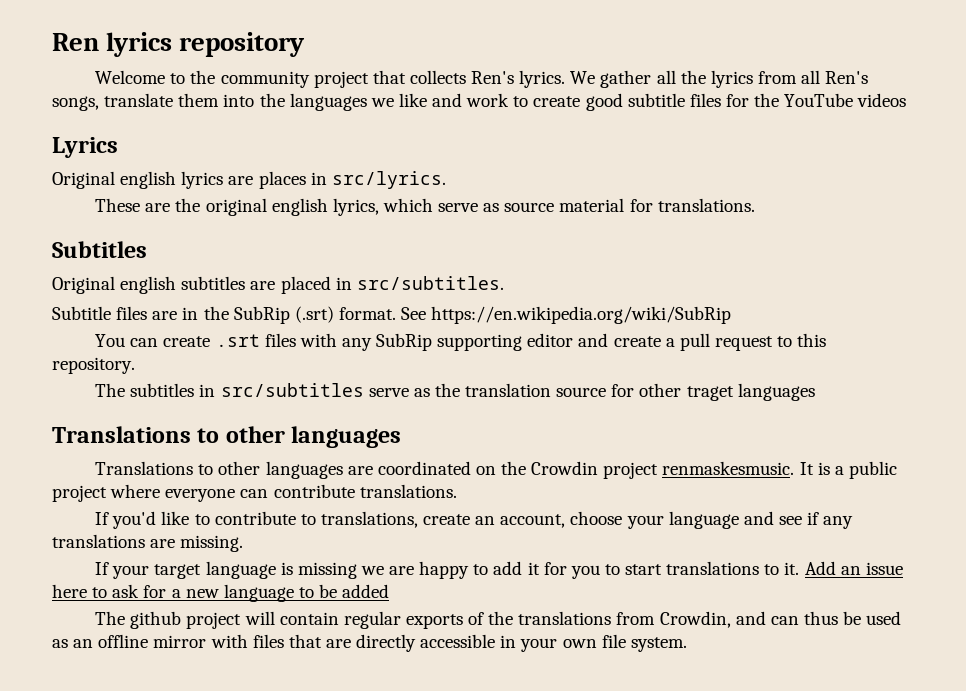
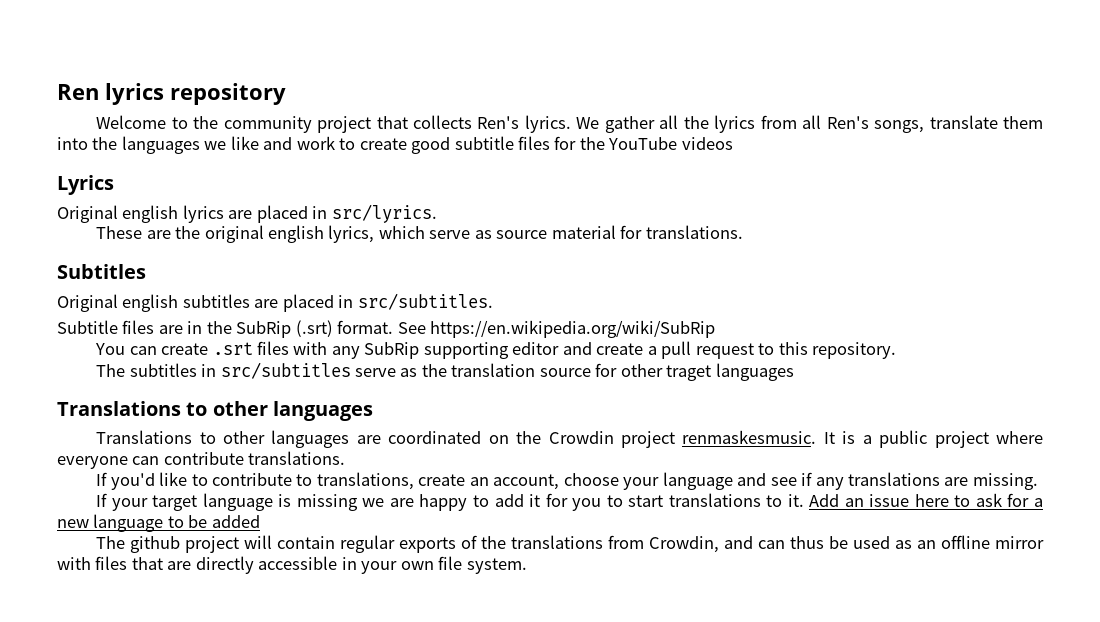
- Original english lyrics are places in src/lyrics.
+ Original english lyrics are placed in src/lyrics.

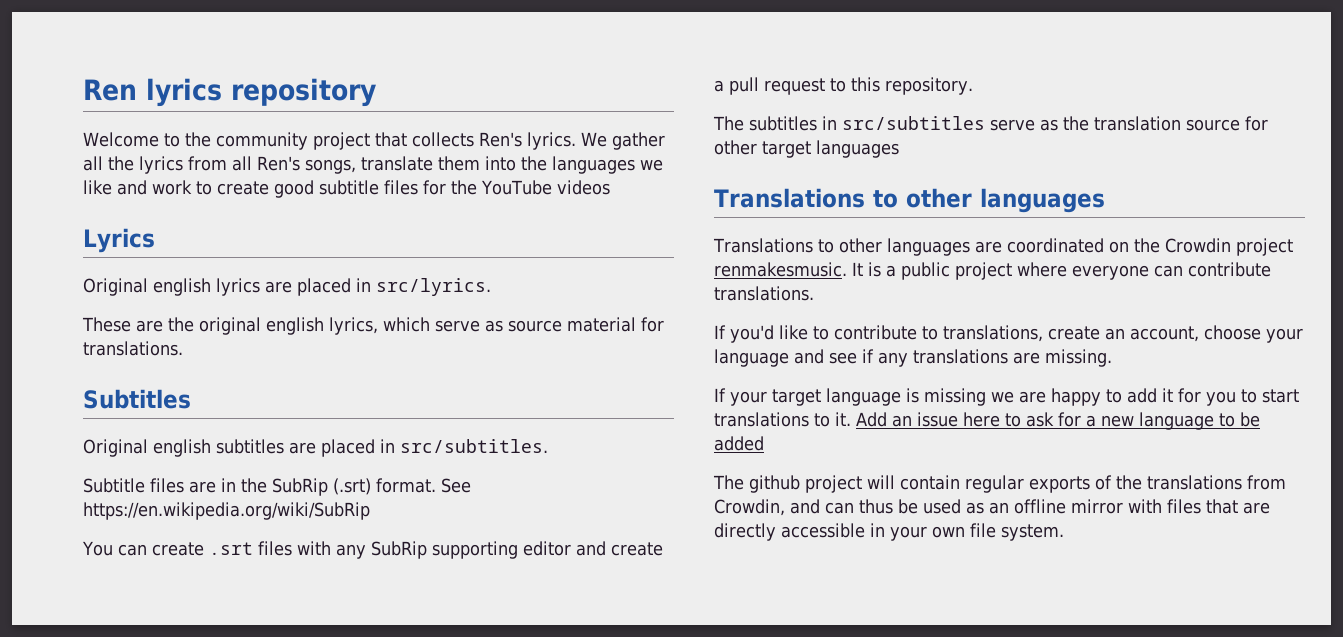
- The subtitles in src/subtitles serve as the translation source for other traget languages
+ The subtitles in src/subtitles serve as the translation source for other target languages
- Translations to other languages are coordinated on the Crowdin project renmaskesmusic.
+ Translations to other languages are coordinated on the Crowdin project renmakesmusic.

